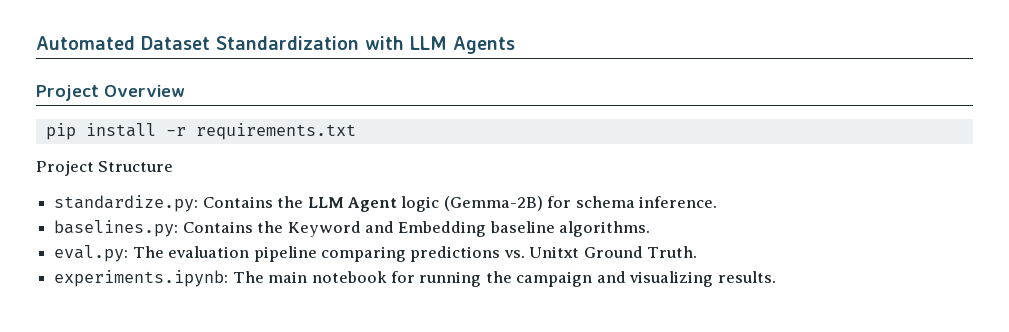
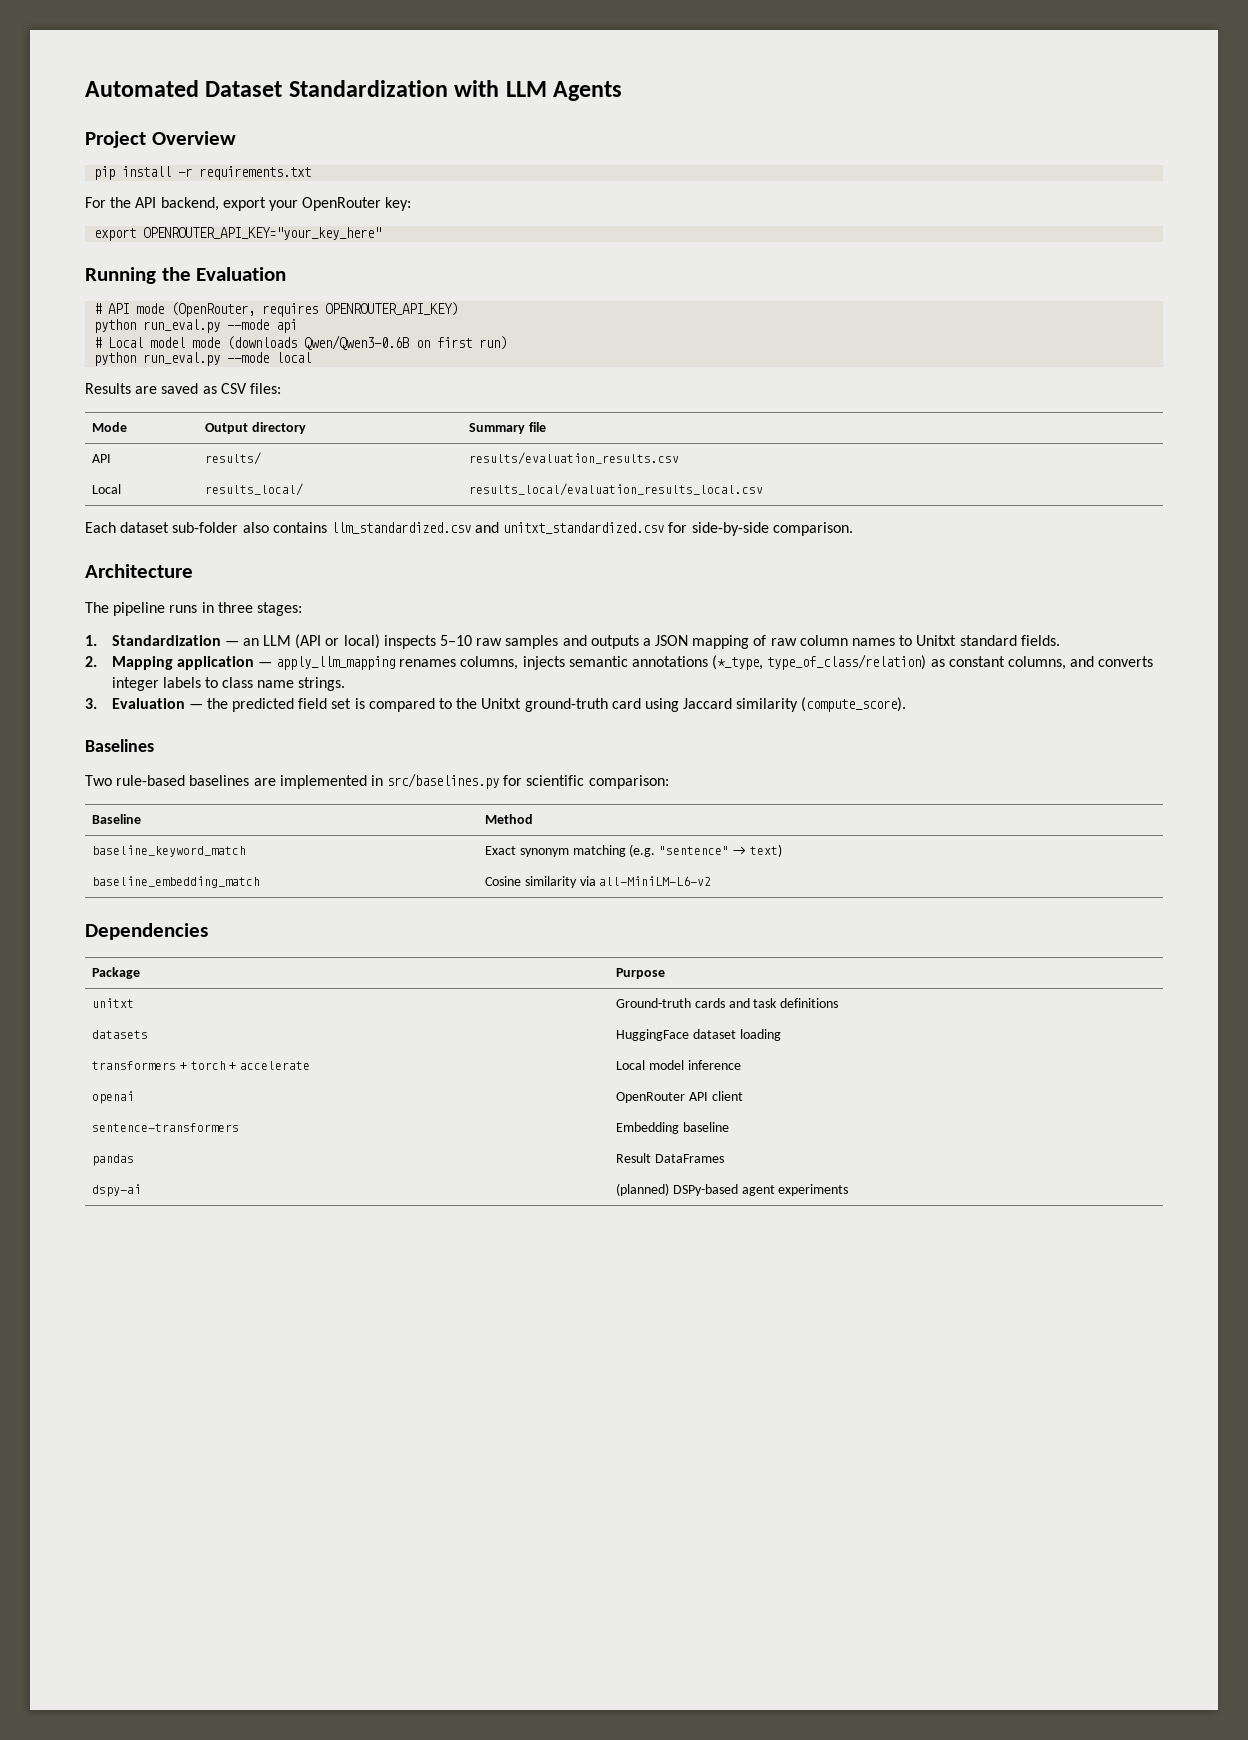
- Project Structure
- standardize.py: Contains the LLM Agent logic (Gemma-2B) for schema inference.
- baselines.py: Contains the Keyword and Embedding baseline algorithms.
- eval.py: The evaluation pipeline comparing predictions vs. Unitxt Ground Truth.
- experiments.ipynb: The main notebook for running the campaign and visualizing results.
+ For the API backend, export your OpenRouter key:
+ export OPENROUTER_API_KEY="your_key_here"
+ Running the Evaluation
+ # API mode (OpenRouter, requires OPENROUTER_API_KEY)
+ python run_eval.py --mode api
+ # Local model mode (downloads Qwen/Qwen3-0.6B on first run)
+ python run_eval.py --mode local
+ Results are saved as CSV files:
+ Mode | Output directory | Summary file
+ API | results/ | results/evaluation_results.csv
+ Local | results_local/ | results_local/evaluation_results_local.csv
+ Each dataset sub-folder also contains llm_standardized.csv and unitxt_standardized.csv for side-by-side comparison.
+ Architecture
+ The pipeline runs in three stages:
+ 1. Standardization — an LLM (API or local) inspects 5–10 raw samples and outputs a JSON mapping of raw column names to Unitxt standard fields.
+ 2. Mapping application — apply_llm_mapping renames columns, injects semantic annotations (*_type, type_of_class/relation) as constant columns, and converts integer labels to class name strings.
+ 3. Evaluation — the predicted field set is compared to the Unitxt ground-truth card using Jaccard similarity (compute_score).
+ Baselines
+ Two rule-based baselines are implemented in src/baselines.py for scientific comparison:
+ Baseline | Method
+ baseline_keyword_match | Exact synonym matching (e.g. "sentence" → text)
+ baseline_embedding_match | Cosine similarity via all-MiniLM-L6-v2
+ Dependencies
+ Package | Purpose
+ unitxt | Ground-truth cards and task definitions
+ datasets | HuggingFace dataset loading
+ transformers + torch + accelerate | Local model inference
+ openai | OpenRouter API client
+ sentence-transformers | Embedding baseline
+ pandas | Result DataFrames
+ dspy-ai | (planned) DSPy-based agent experiments

